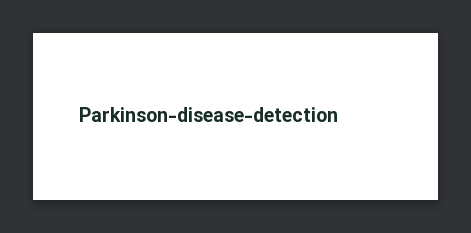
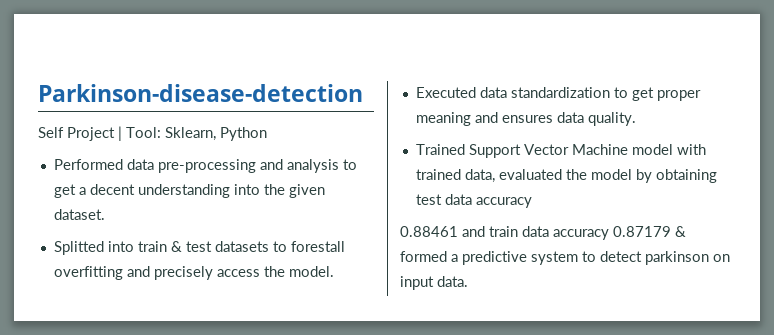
+ Self Project | Tool: Sklearn, Python
+ Performed data pre-processing and analysis to get a decent understanding into the given dataset.
+ Splitted into train & test datasets to forestall overfitting and precisely access the model.
+ Executed data standardization to get proper meaning and ensures data quality.
+ Trained Support Vector Machine model with trained data, evaluated the model by obtaining test data accuracy
+ 0.88461 and train data accuracy 0.87179 & formed a predictive system to detect parkinson on input data.

